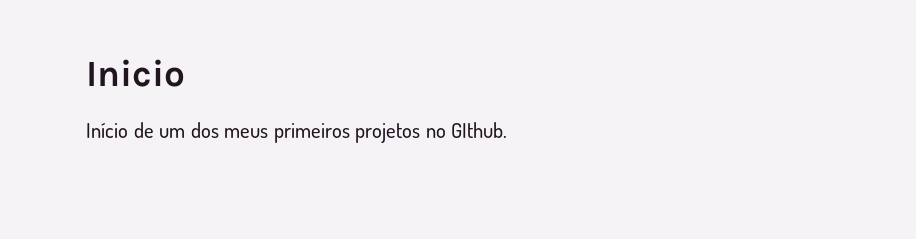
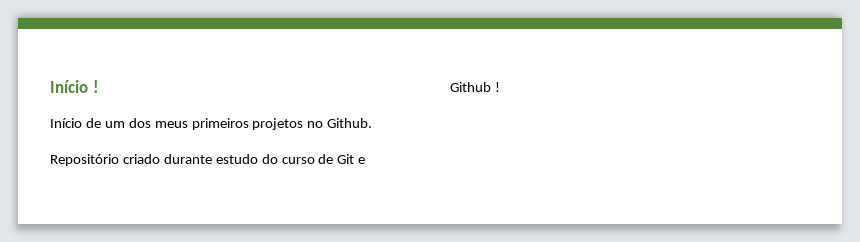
- Inicio
+ Início !
- Início de um dos meus primeiros projetos no GIthub.
+ Início de um dos meus primeiros projetos no Github.
+ Repositório criado durante estudo do curso de Git e Github !

